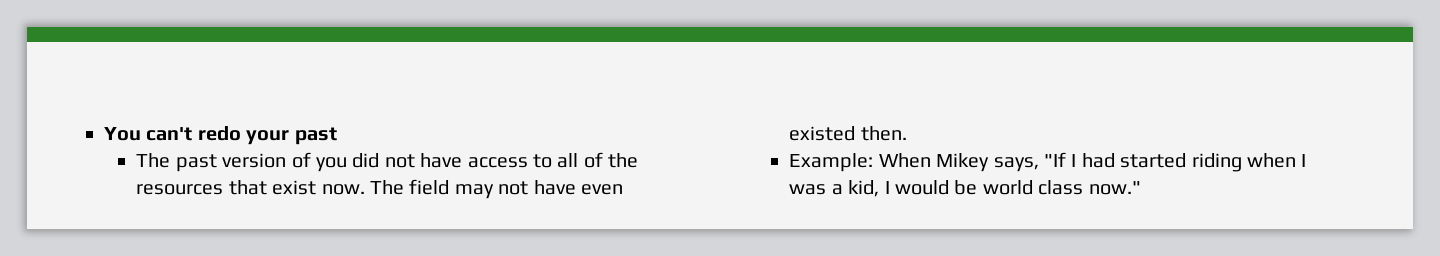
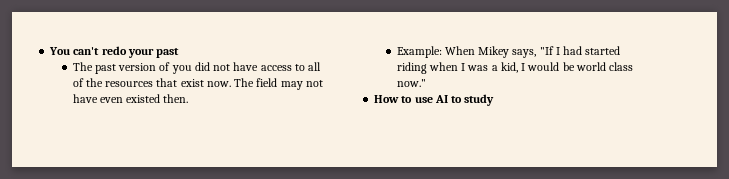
+ How to use AI to study

